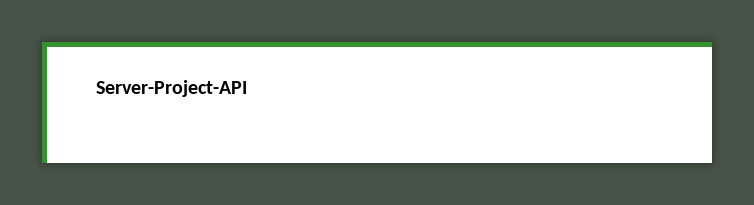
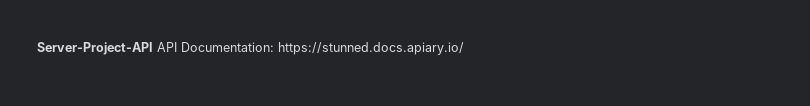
- Server-Project-API
+ Server-Project-API API Documentation: https://stunned.docs.apiary.io/

